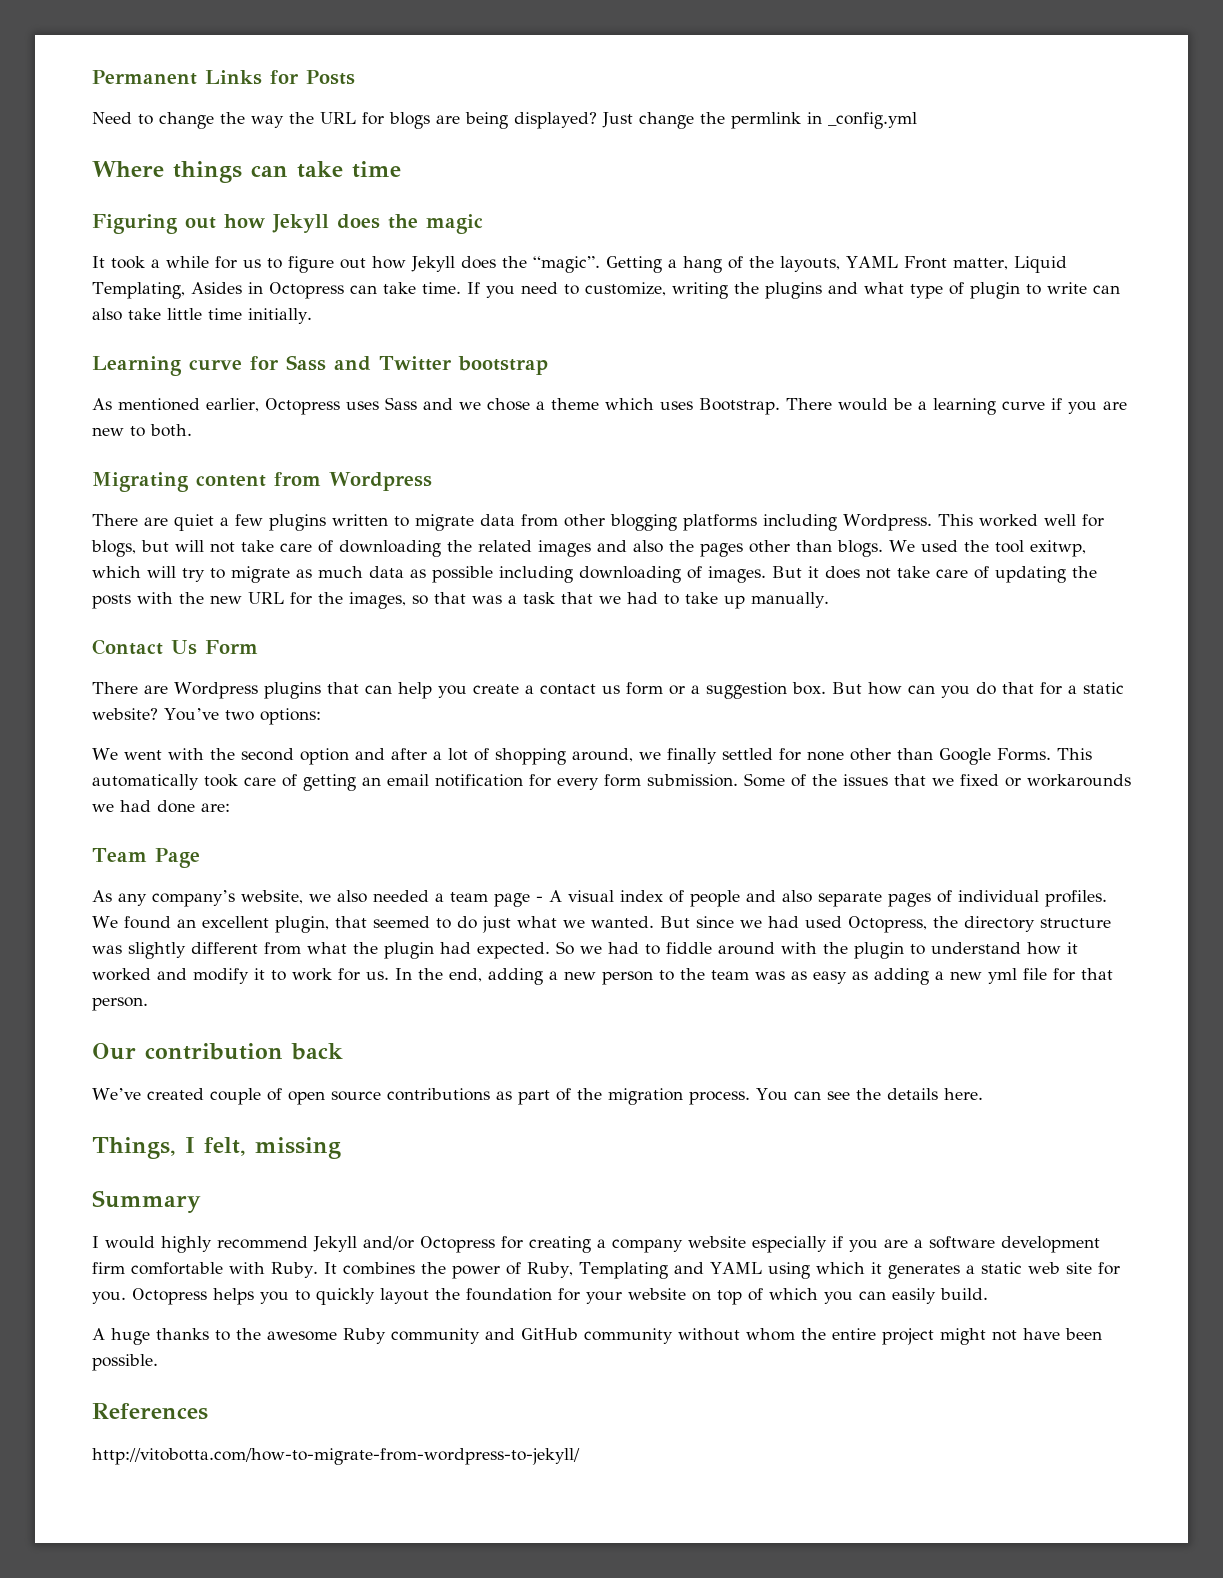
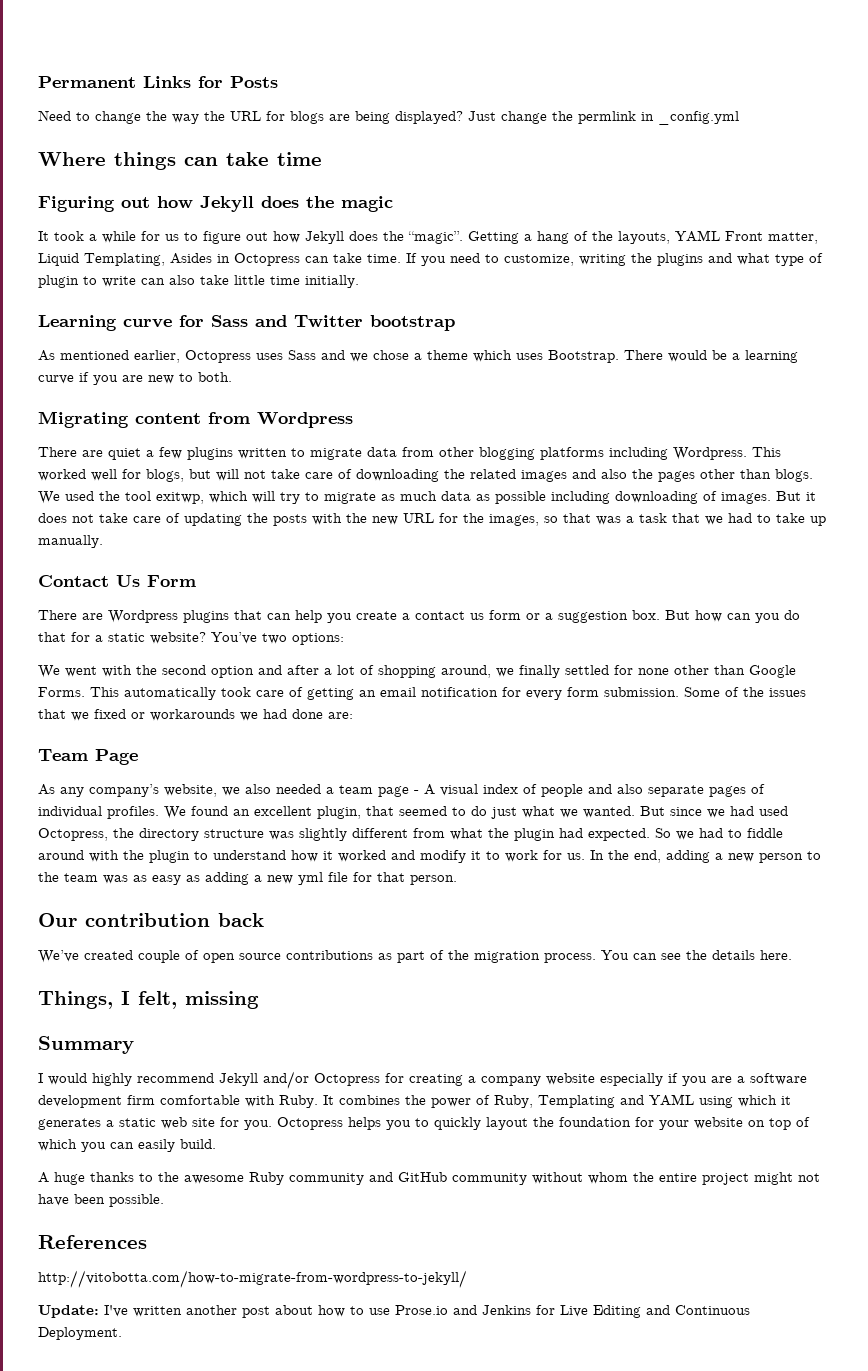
+ Update: I've written another post about how to use Prose.io and Jenkins for Live Editing and Continuous Deployment.

